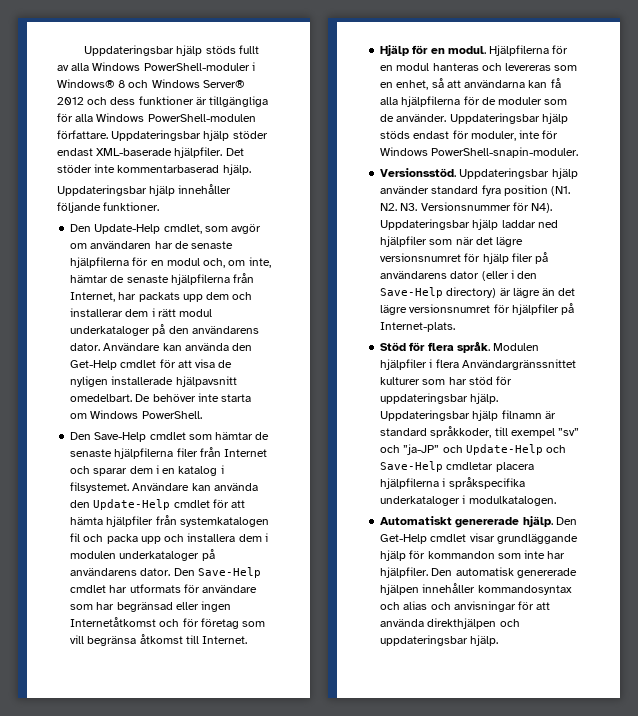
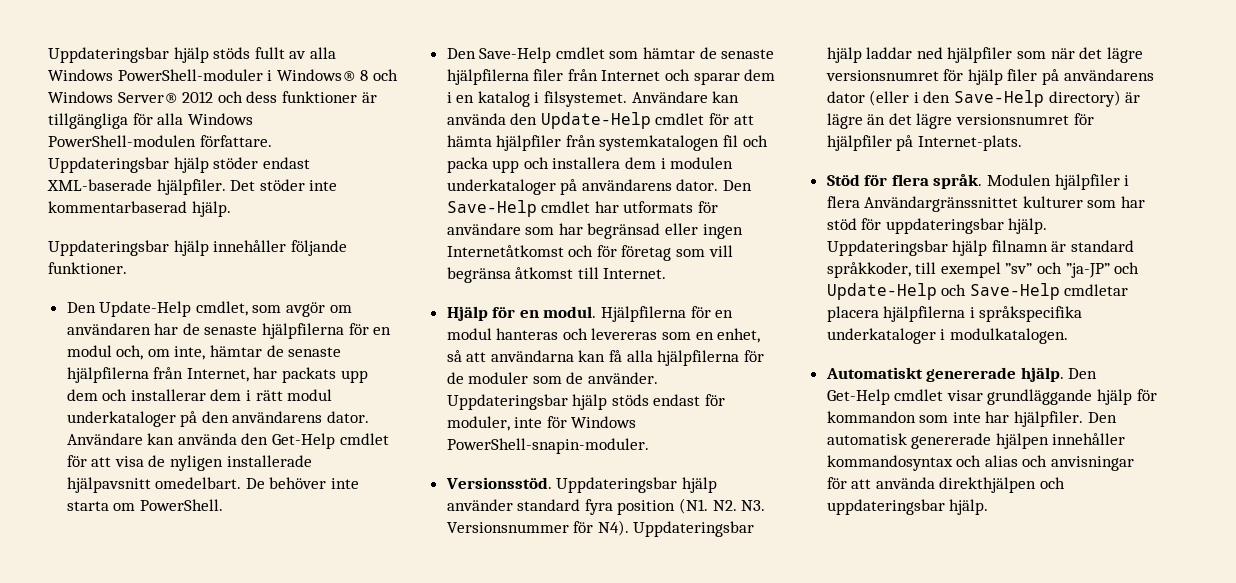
- De behöver inte starta om Windows PowerShell.
+ De behöver inte starta om PowerShell.

